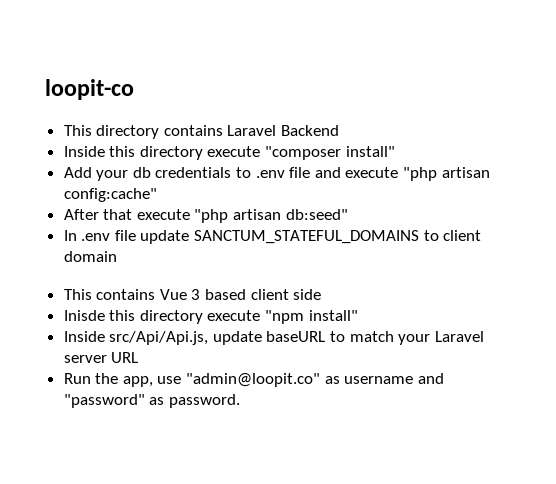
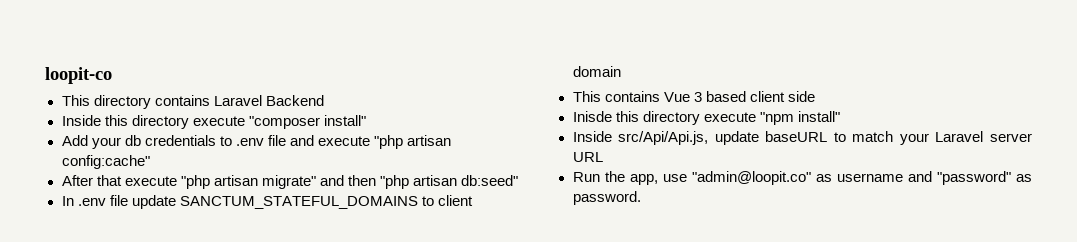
- After that execute "php artisan db:seed"
+ After that execute "php artisan migrate" and then "php artisan db:seed"

